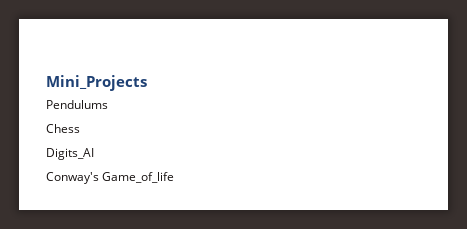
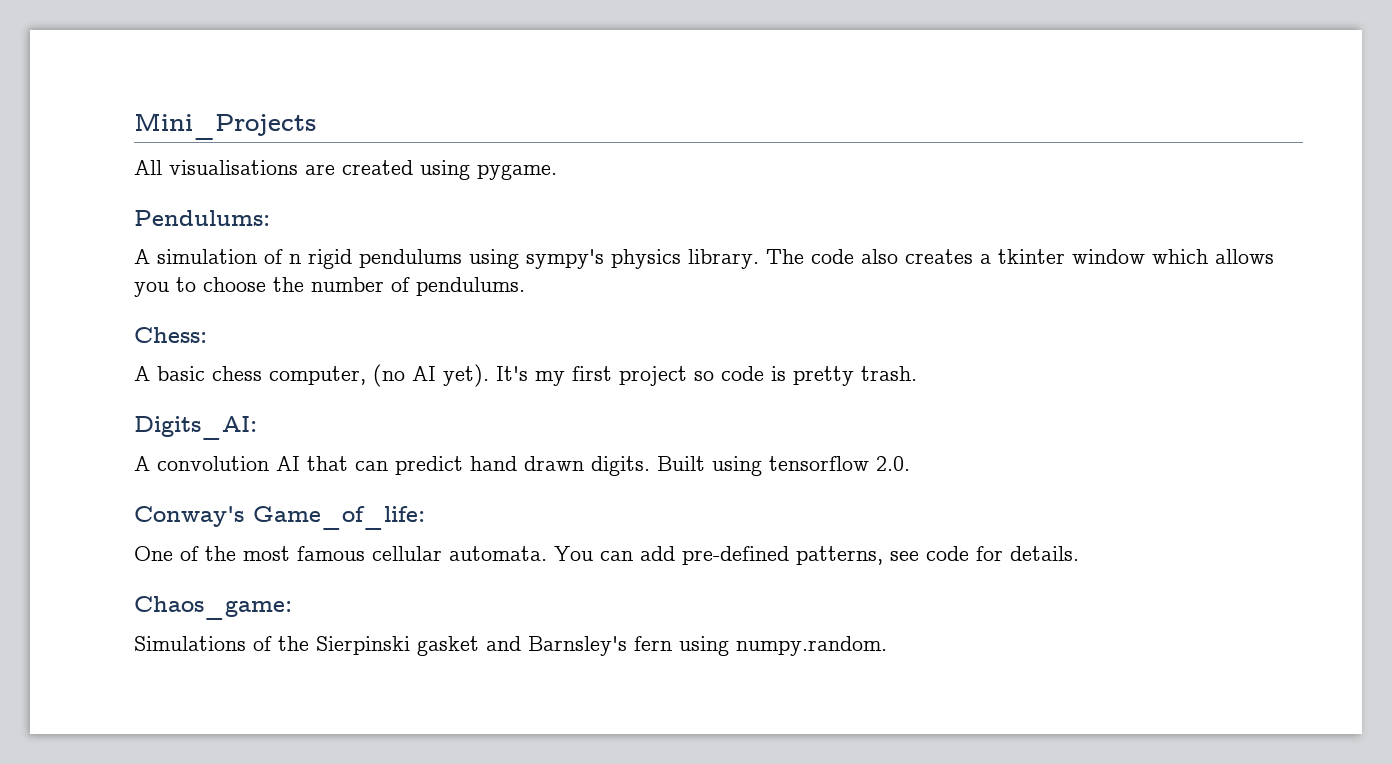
- Pendulums
- Chess
- Digits_AI
- Conway's Game_of_life
+ All visualisations are created using pygame.
+ Pendulums:
+ A simulation of n rigid pendulums using sympy's physics library. The code also creates a tkinter window which allows you to choose the number of pendulums.
+ Chess:
+ A basic chess computer, (no AI yet). It's my first project so code is pretty trash.
+ Digits_AI:
+ A convolution AI that can predict hand drawn digits. Built using tensorflow 2.0.
+ Conway's Game_of_life:
+ One of the most famous cellular automata. You can add pre-defined patterns, see code for details.
+ Chaos_game:
+ Simulations of the Sierpinski gasket and Barnsley's fern using numpy.random.

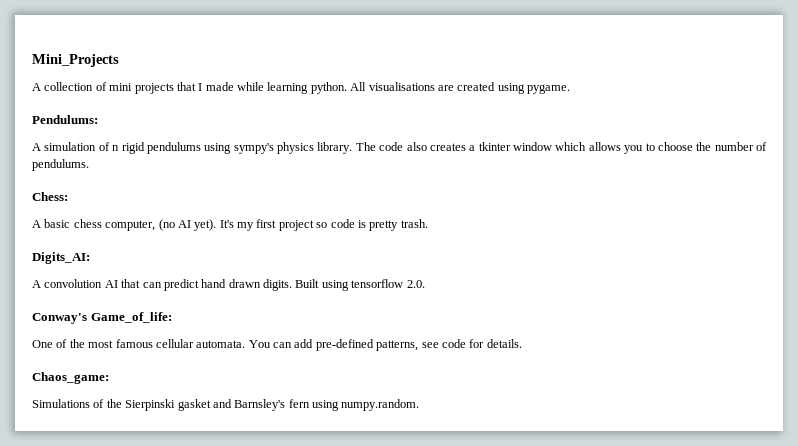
+ A collection of mini projects that I made while learning python.

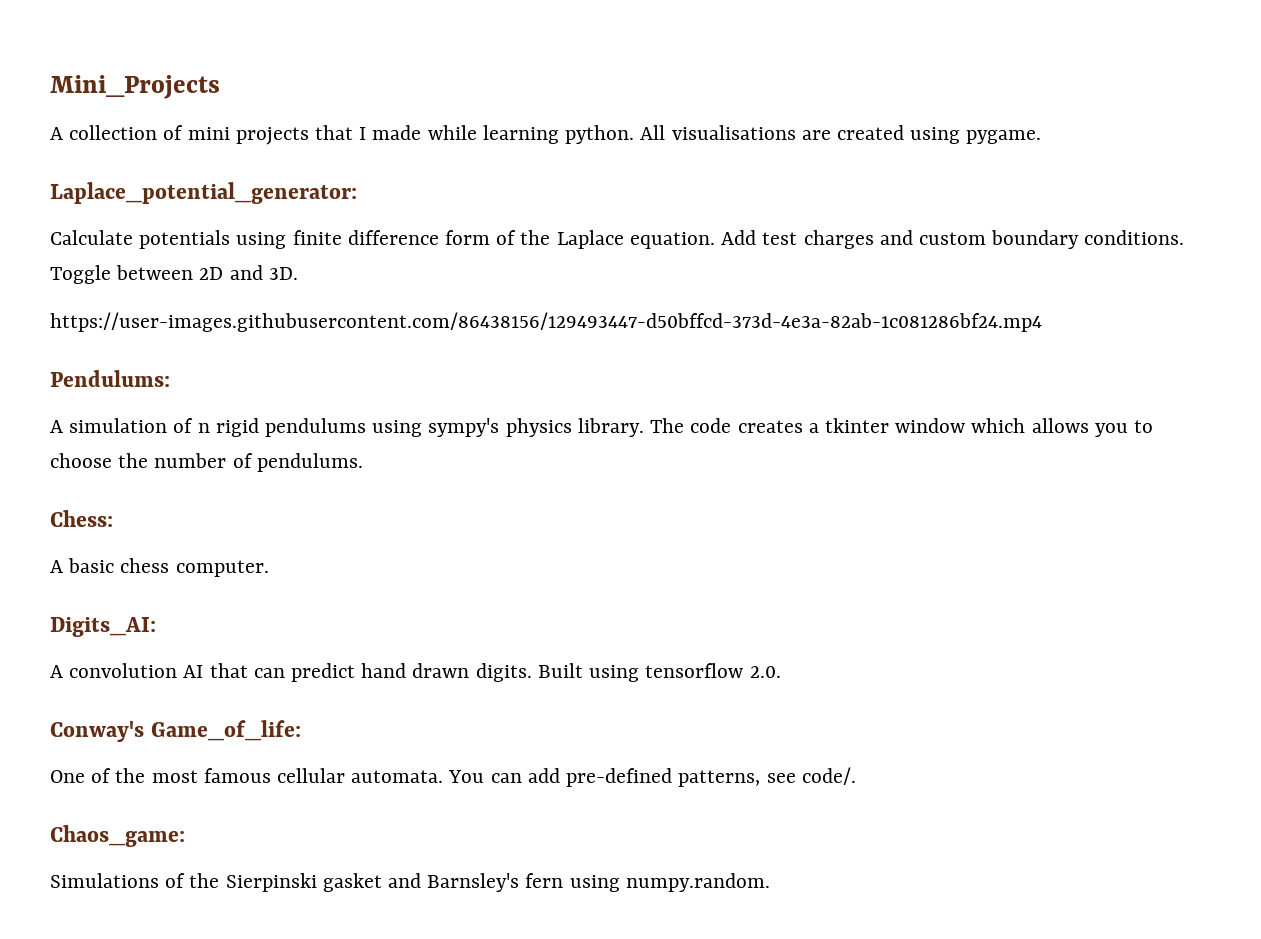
+ Laplace_potential_generator:
+ Calculate potentials using finite difference form of the Laplace equation. Add test charges and custom boundary conditions. Toggle between 2D and 3D.
+ https://user-images.githubusercontent.com/86438156/129493447-d50bffcd-373d-4e3a-82ab-1c081286bf24.mp4
- The code also creates a tkinter window which allows you to choose the number of pendulums.
+ The code creates a tkinter window which allows you to choose the number of pendulums.
- A basic chess computer, (no AI yet). It's my first project so code is pretty trash.
+ A basic chess computer.
- You can add pre-defined patterns, see code for details.
+ You can add pre-defined patterns, see code/.

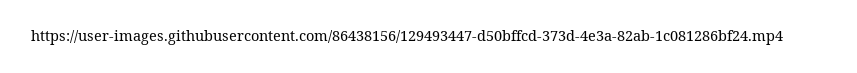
- Mini_Projects
- A collection of mini projects that I made while learning python. All visualisations are created using pygame.
- Laplace_potential_generator:
- Calculate potentials using finite difference form of the Laplace equation. Add test charges and custom boundary conditions. Toggle between 2D and 3D.
  https://user-images.githubusercontent.com/86438156/129493447-d50bffcd-373d-4e3a-82ab-1c081286bf24.mp4
- Pendulums:
- A simulation of n rigid pendulums using sympy's physics library. The code creates a tkinter window which allows you to choose the number of pendulums.
- Chess:
- A basic chess computer.
- Digits_AI:
- A convolution AI that can predict hand drawn digits. Built using tensorflow 2.0.
- Conway's Game_of_life:
- One of the most famous cellular automata. You can add pre-defined patterns, see code/.
- Chaos_game:
- Simulations of the Sierpinski gasket and Barnsley's fern using numpy.random.

